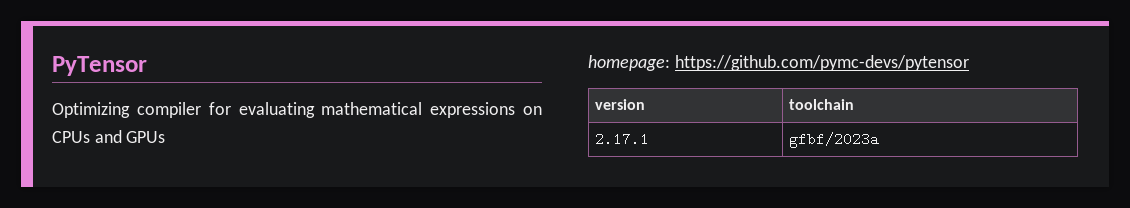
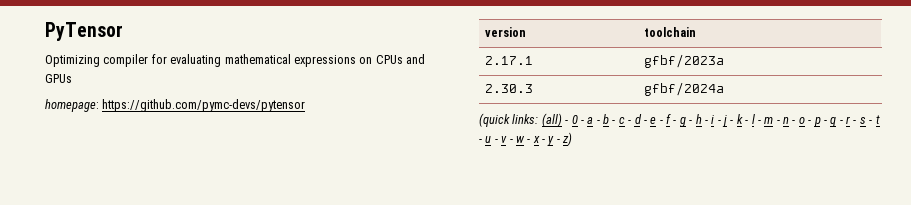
+ 2.30.3 | gfbf/2024a
+ (quick links: (all) - 0 - a - b - c - d - e - f - g - h - i - j - k - l - m - n - o - p - q - r - s - t - u - v - w - x - y - z)

